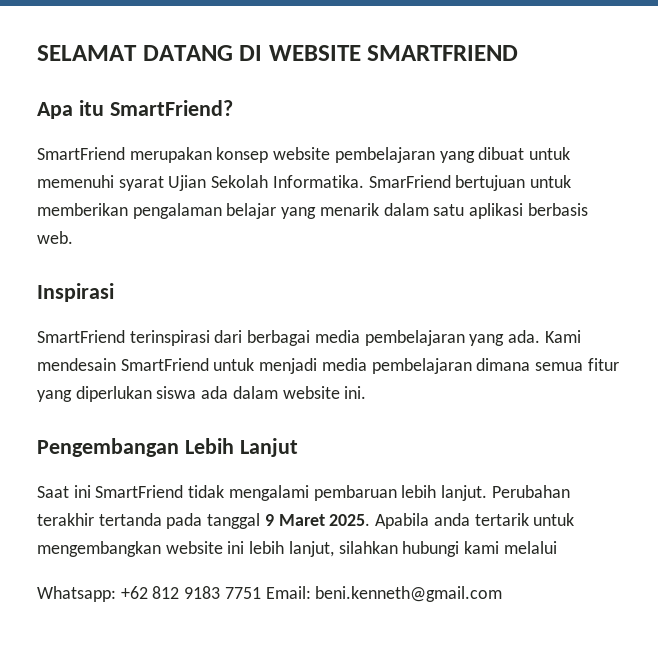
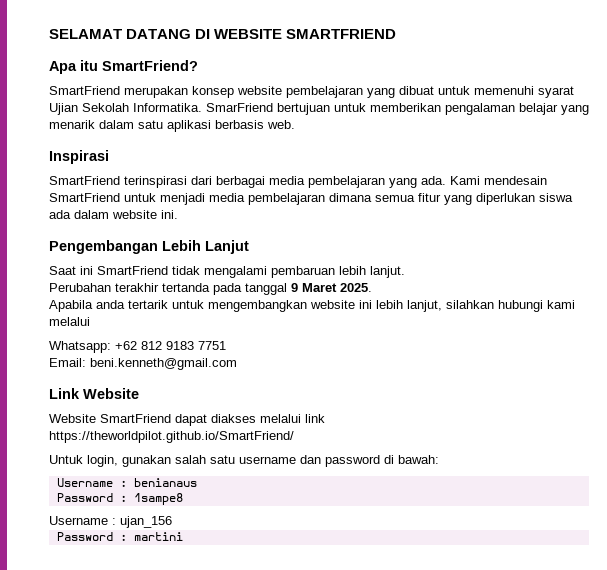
- Saat ini SmartFriend tidak mengalami pembaruan lebih lanjut. Perubahan terakhir tertanda pada tanggal 9 Maret 2025. Apabila anda tertarik untuk mengembangkan website ini lebih lanjut, silahkan hubungi kami melalui
+ Saat ini SmartFriend tidak mengalami pembaruan lebih lanjut.
+ Perubahan terakhir tertanda pada tanggal 9 Maret 2025.
+ Apabila anda tertarik untuk mengembangkan website ini lebih lanjut, silahkan hubungi kami melalui
- Whatsapp: +62 812 9183 7751 Email: beni.kenneth@gmail.com
+ Whatsapp: +62 812 9183 7751
+ Email: beni.kenneth@gmail.com
+ Link Website
+ Website SmartFriend dapat diakses melalui link
+ https://theworldpilot.github.io/SmartFriend/
+ Untuk login, gunakan salah satu username dan password di bawah:
+ Username : benianaus
+ Password : 1sampe8
+ Username : ujan_156
+ Password : martini

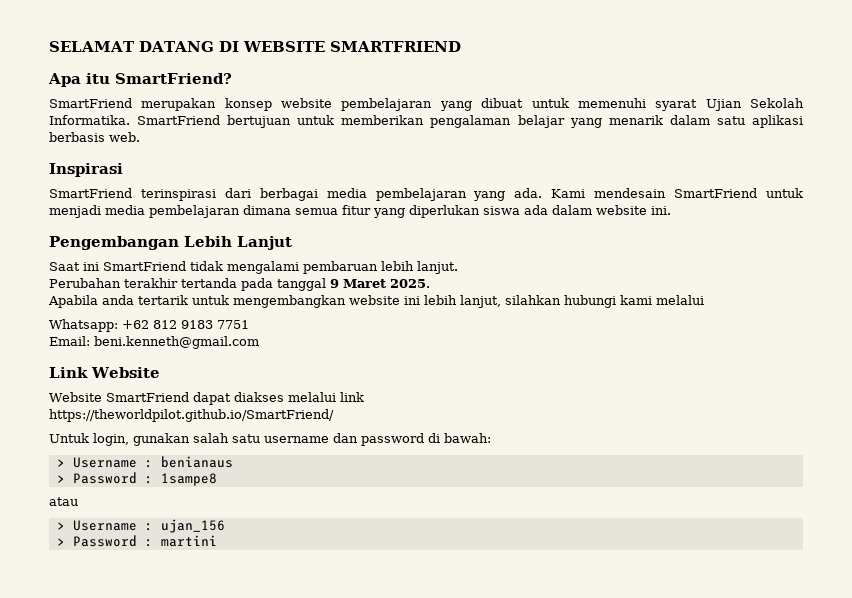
- SmarFriend bertujuan untuk memberikan pengalaman belajar yang menarik dalam satu aplikasi berbasis web.
+ SmartFriend bertujuan untuk memberikan pengalaman belajar yang menarik dalam satu aplikasi berbasis web.
- Username : benianaus
+ > Username : benianaus
- Password : 1sampe8
+ > Password : 1sampe8
- Username : ujan_156
+ atau
+ > Username : ujan_156
- Password : martini
+ > Password : martini

